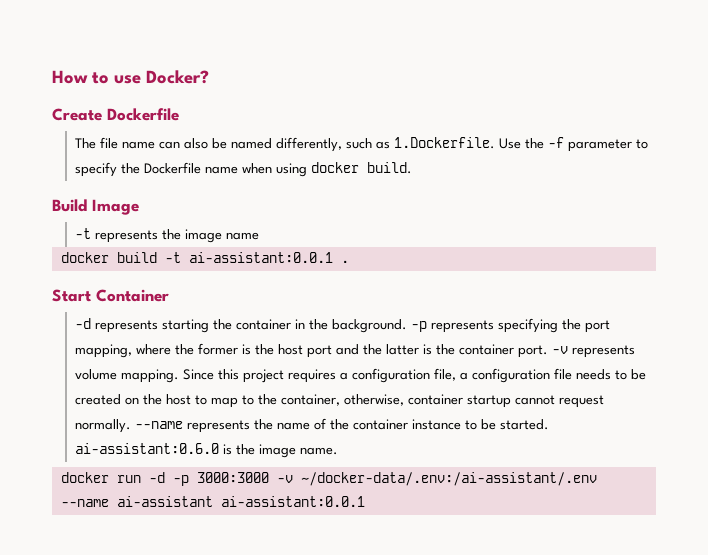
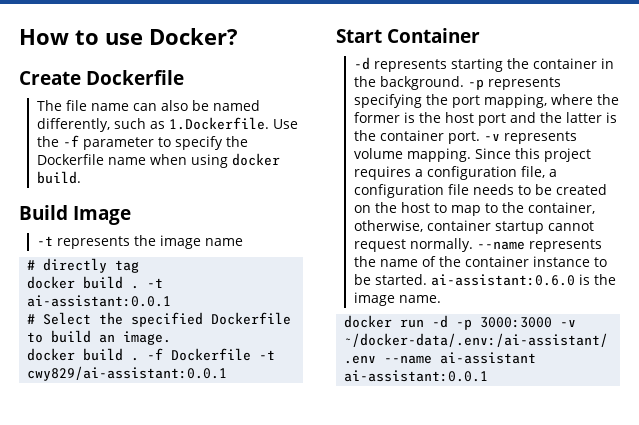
- docker build -t ai-assistant:0.0.1 .
+ # directly tag
+ docker build . -t ai-assistant:0.0.1
+ # Select the specified Dockerfile to build an image.
+ docker build . -f Dockerfile -t cwy829/ai-assistant:0.0.1

